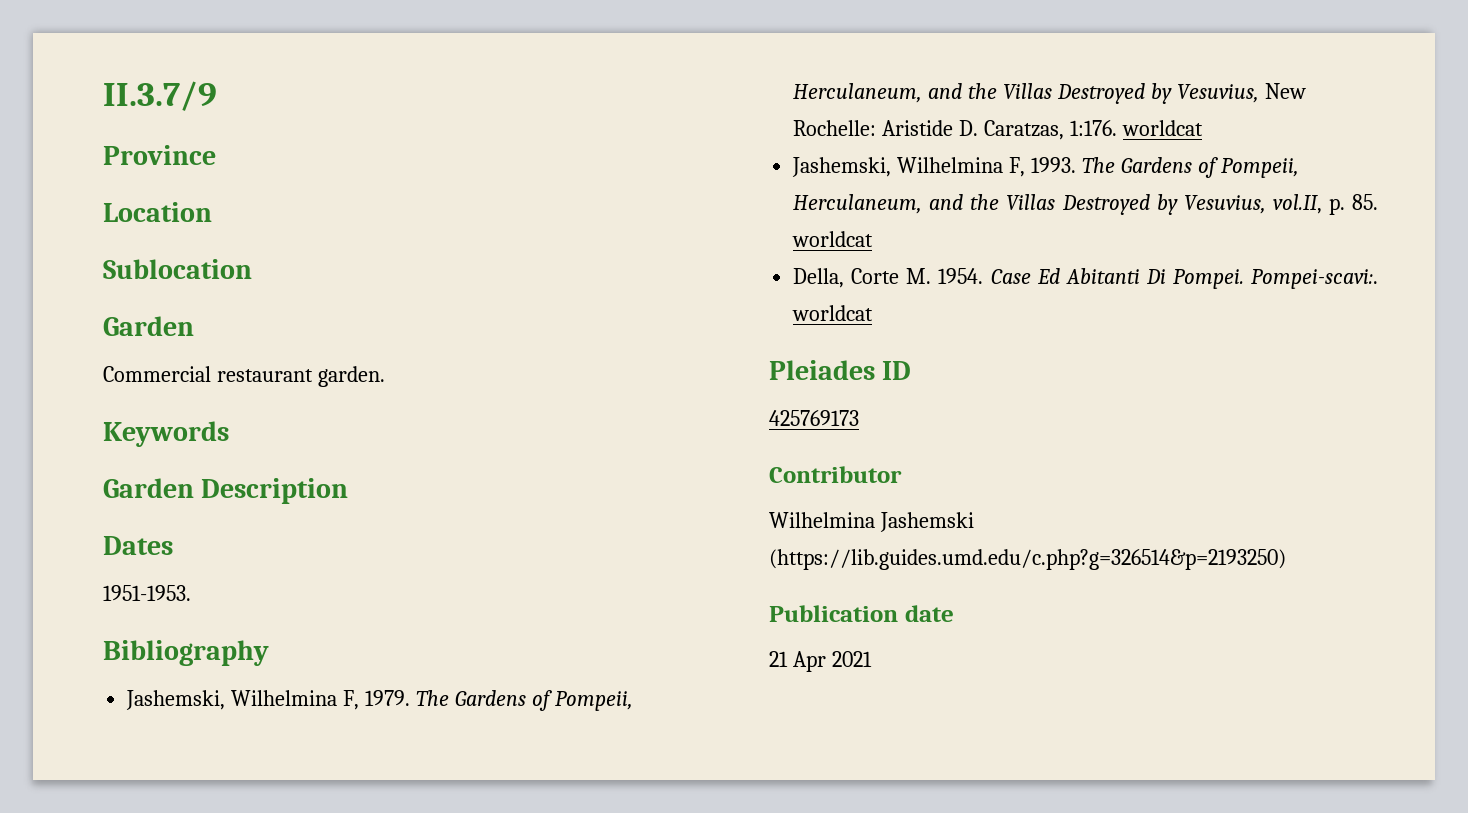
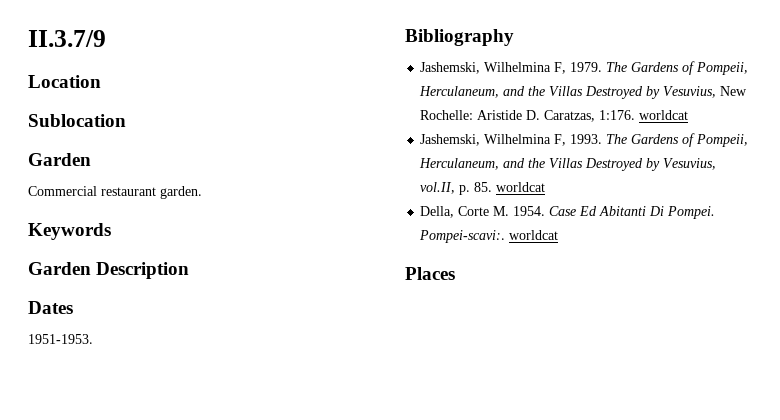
- Province
- Pleiades ID
- 425769173
- Contributor
- Wilhelmina Jashemski (https://lib.guides.umd.edu/c.php?g=326514&p=2193250)
- Publication date
- 21 Apr 2021
+ Places

